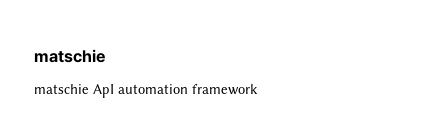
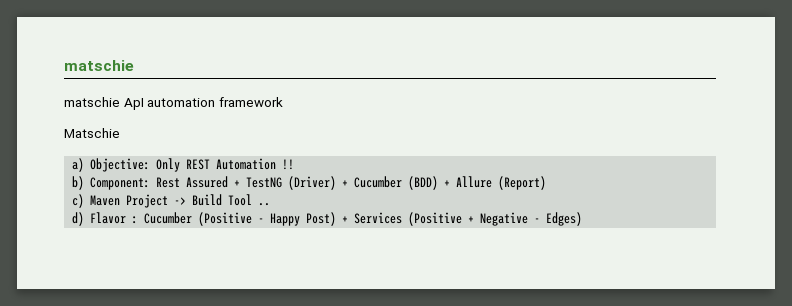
+ Matschie
+ a) Objective: Only REST Automation !!
+ b) Component: Rest Assured + TestNG (Driver) + Cucumber (BDD) + Allure (Report)
+ c) Maven Project -> Build Tool ..
+ d) Flavor : Cucumber (Positive - Happy Post) + Services (Positive + Negative - Edges)

